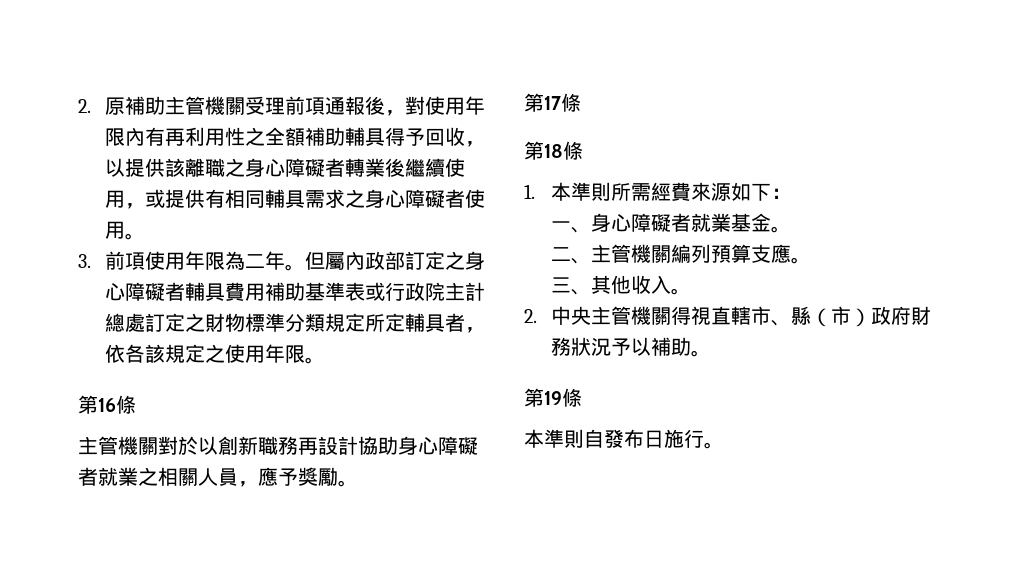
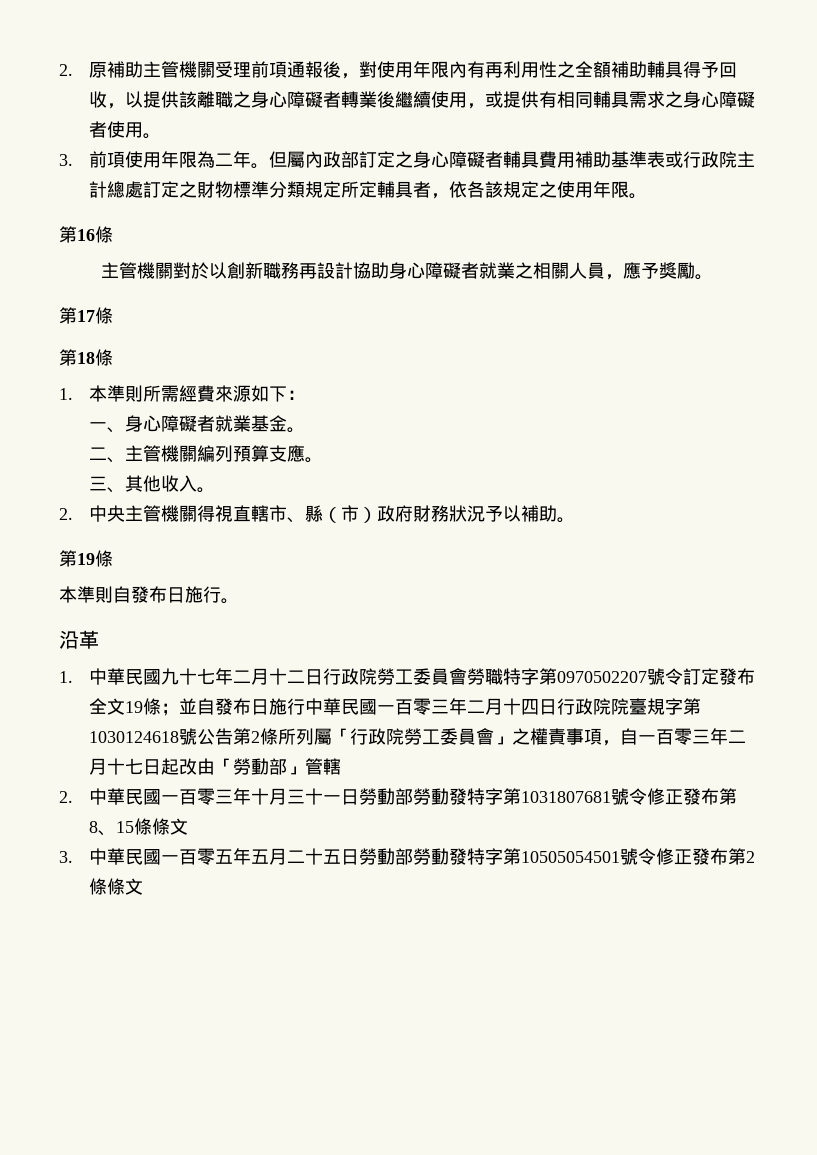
+ 沿革
+ 1.中華民國九十七年二月十二日行政院勞工委員會勞職特字第0970502207號令訂定發布全文19條；並自發布日施行中華民國一百零三年二月十四日行政院院臺規字第1030124618號公告第2條所列屬「行政院勞工委員會」之權責事項，自一百零三年二月十七日起改由「勞動部」管轄
+ 2.中華民國一百零三年十月三十一日勞動部勞動發特字第1031807681號令修正發布第8、15條條文
+ 3.中華民國一百零五年五月二十五日勞動部勞動發特字第10505054501號令修正發布第2條條文

